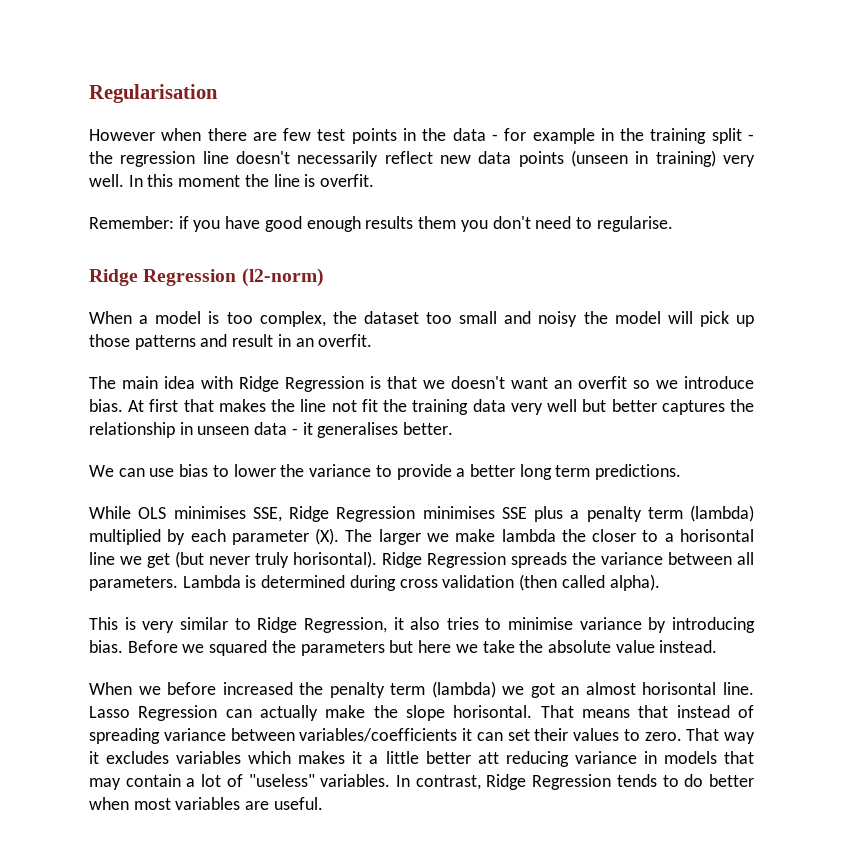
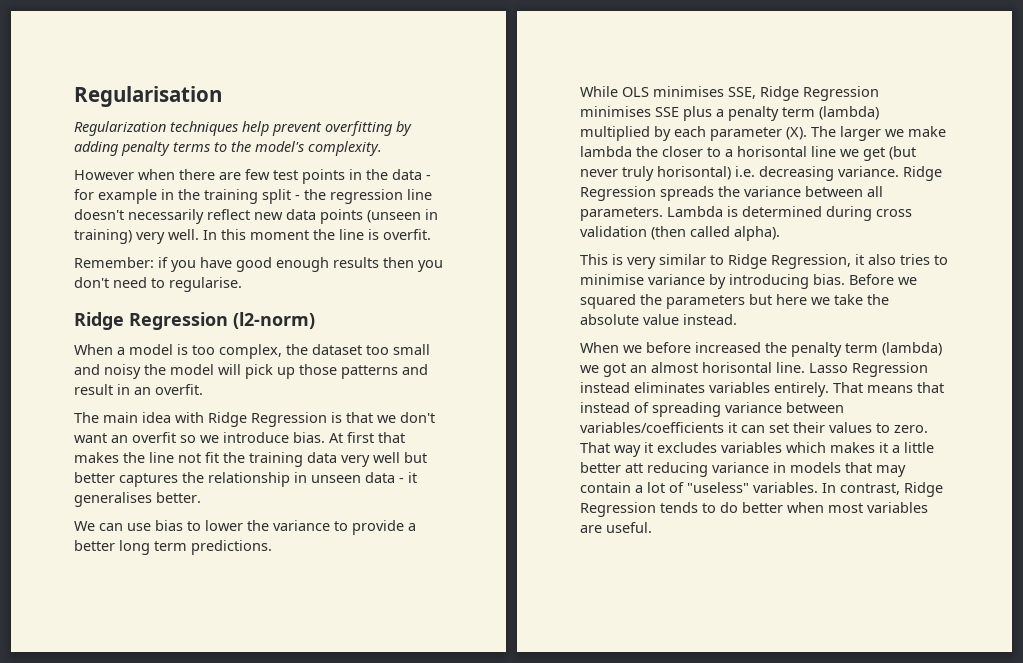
+ Regularization techniques help prevent overfitting by adding penalty terms to the model's complexity.
- Remember: if you have good enough results them you don't need to regularise.
+ Remember: if you have good enough results then you don't need to regularise.
- The main idea with Ridge Regression is that we doesn't want an overfit so we introduce bias.
+ The main idea with Ridge Regression is that we don't want an overfit so we introduce bias.
- While OLS minimises SSE, Ridge Regression minimises SSE plus a penalty term (lambda) multiplied by each parameter (X). The larger we make lambda the closer to a horisontal line we get (but never truly horisontal).
+ While OLS minimises SSE, Ridge Regression minimises SSE plus a penalty term (lambda) multiplied by each parameter (X). The larger we make lambda the closer to a horisontal line we get (but never truly horisontal) i.e. decreasing variance.
- Lasso Regression can actually make the slope horisontal.
+ Lasso Regression instead eliminates variables entirely.

